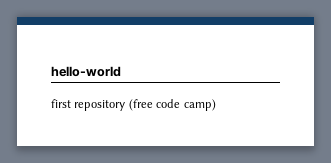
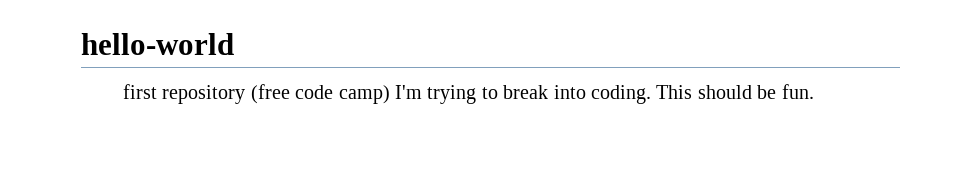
- first repository (free code camp)
+ first repository (free code camp) I'm trying to break into coding. This should be fun.

